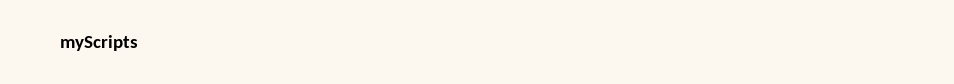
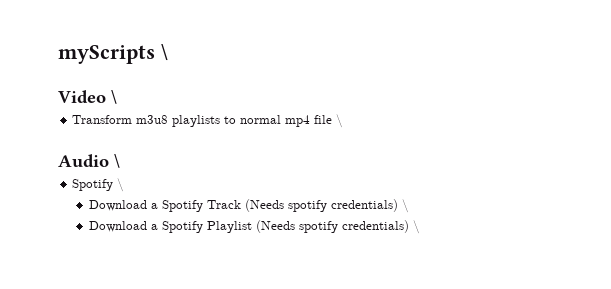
- myScripts
+ myScripts \
+ Video \
+ Transform m3u8 playlists to normal mp4 file \
+ Audio \
+ Spotify \
+ Download a Spotify Track (Needs spotify credentials) \
+ Download a Spotify Playlist (Needs spotify credentials) \

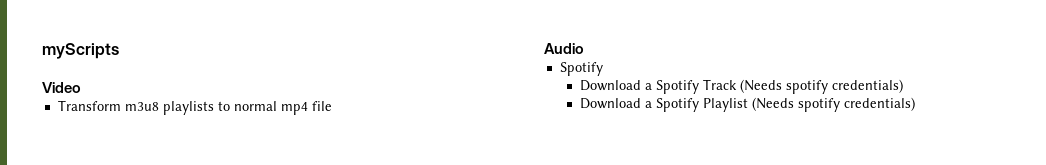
- myScripts \
+ myScripts
- Video \
+ Video
- Transform m3u8 playlists to normal mp4 file \
+ Transform m3u8 playlists to normal mp4 file
- Audio \
- Spotify \
+ Audio
+ Spotify
- Download a Spotify Track (Needs spotify credentials) \
+ Download a Spotify Track (Needs spotify credentials)
- Download a Spotify Playlist (Needs spotify credentials) \
+ Download a Spotify Playlist (Needs spotify credentials)

